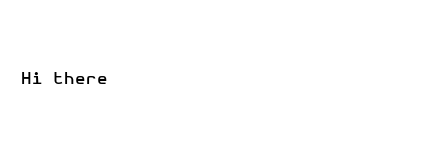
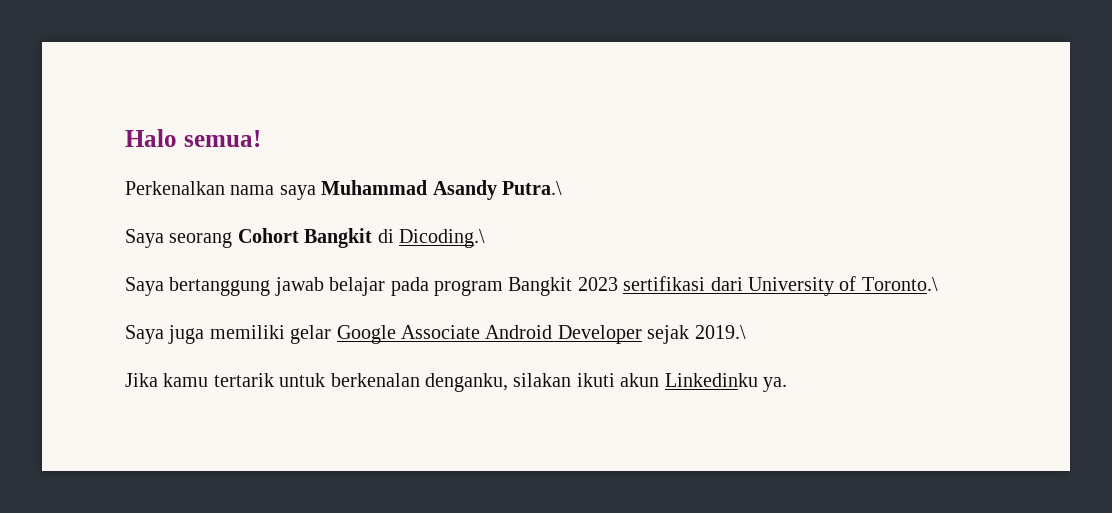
- Hi there
+ Halo semua!
+ Perkenalkan nama saya Muhammad Asandy Putra.\
+ Saya seorang Cohort Bangkit di Dicoding.\
+ Saya bertanggung jawab belajar pada program Bangkit 2023 sertifikasi dari University of Toronto.\
+ Saya juga memiliki gelar Google Associate Android Developer sejak 2019.\
+ Jika kamu tertarik untuk berkenalan denganku, silakan ikuti akun Linkedinku ya.

